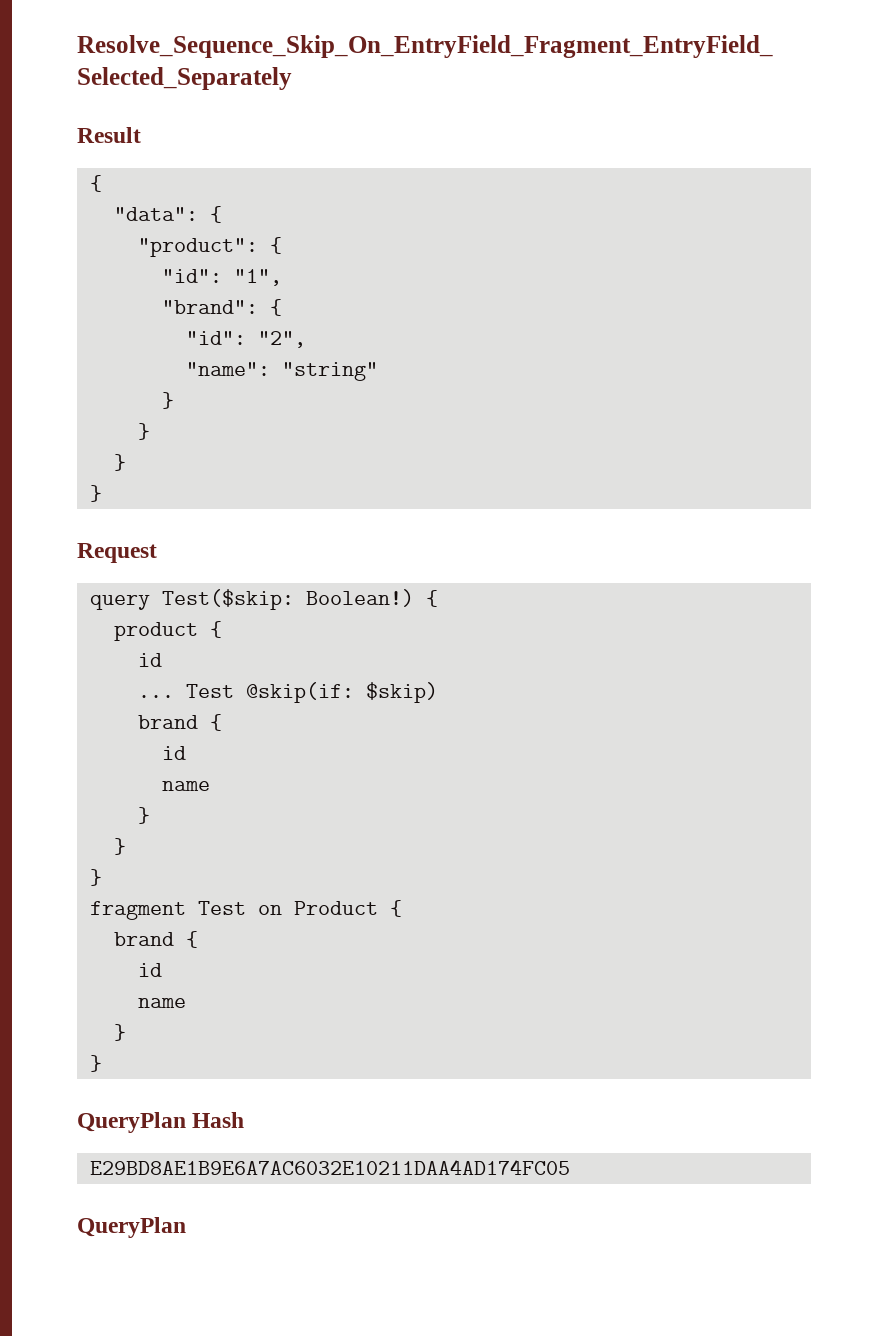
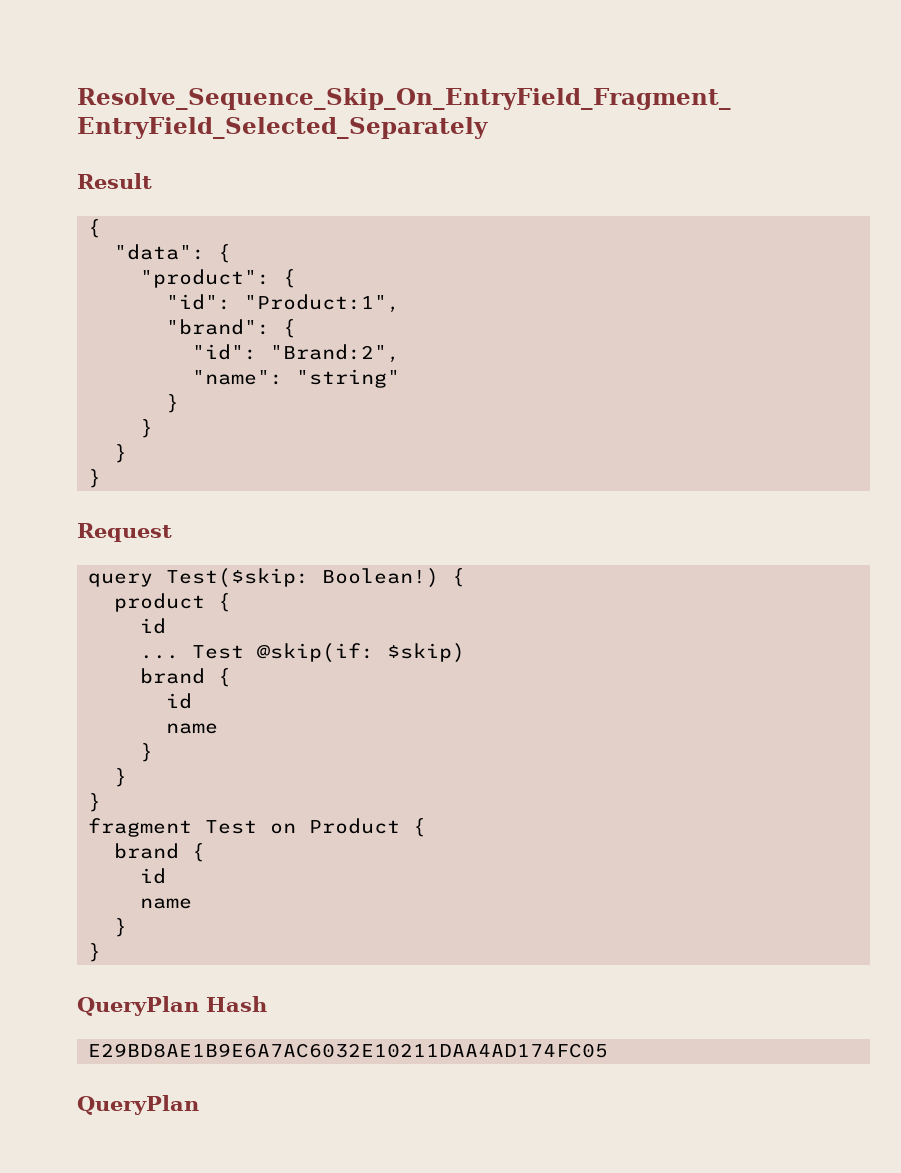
- "id": "1",
+ "id": "Product:1",
- "id": "2",
+ "id": "Brand:2",

